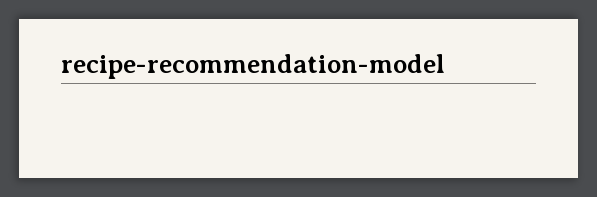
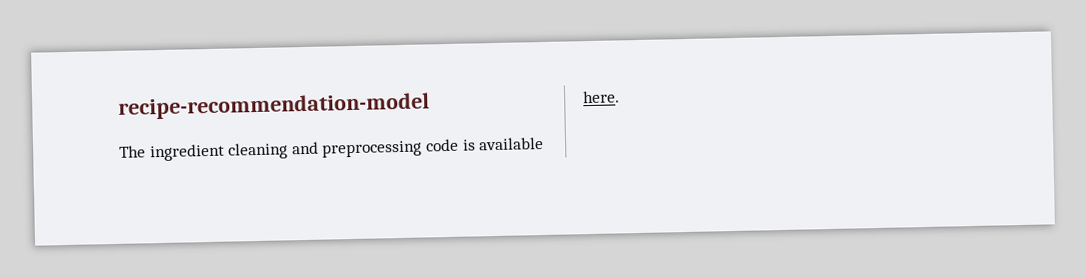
+ The ingredient cleaning and preprocessing code is available here.

